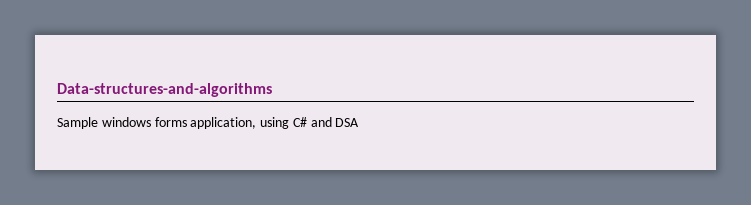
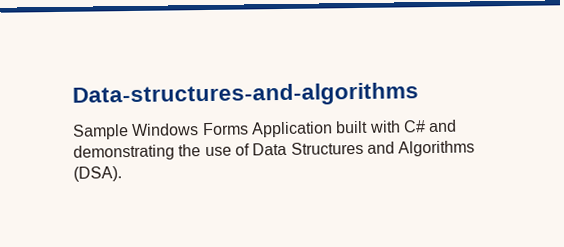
- Sample windows forms application, using C# and DSA
+ Sample Windows Forms Application built with C# and demonstrating the use of Data Structures and Algorithms (DSA).

